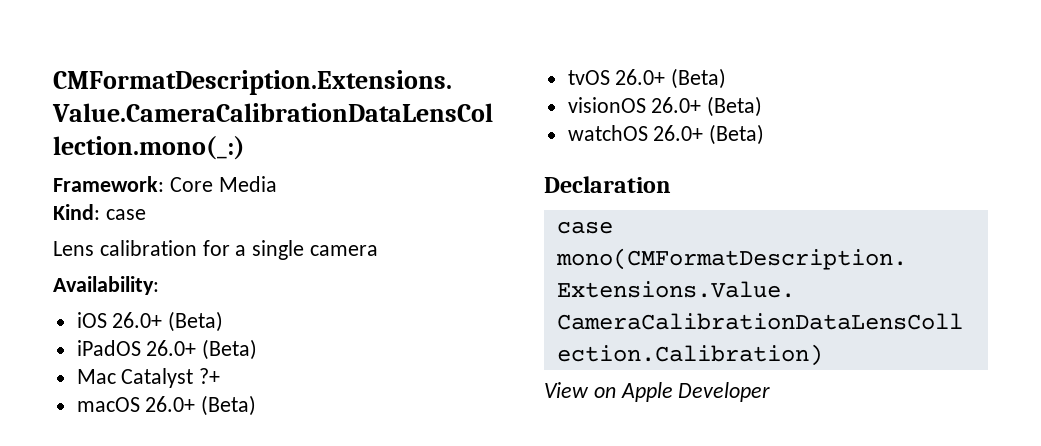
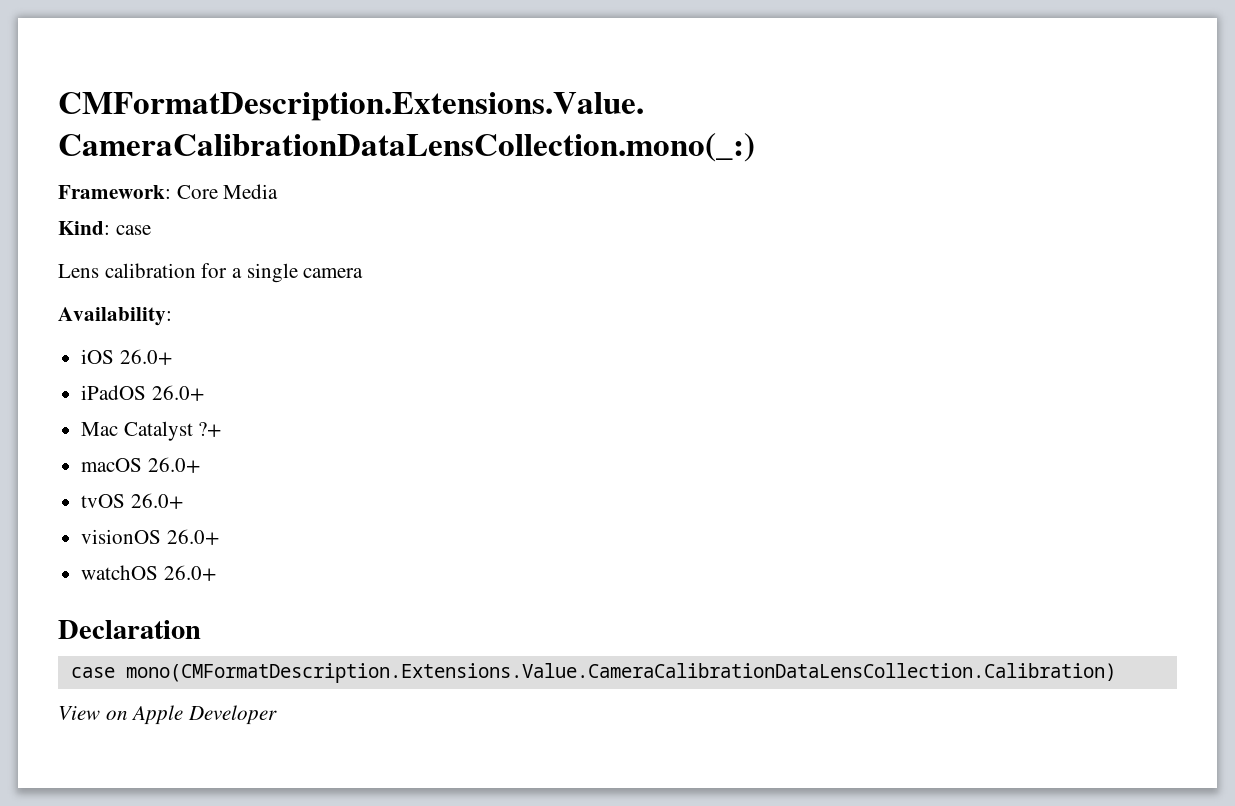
- iOS 26.0+ (Beta)
+ iOS 26.0+
- iPadOS 26.0+ (Beta)
+ iPadOS 26.0+
- macOS 26.0+ (Beta)
+ macOS 26.0+
- tvOS 26.0+ (Beta)
+ tvOS 26.0+
- visionOS 26.0+ (Beta)
+ visionOS 26.0+
- watchOS 26.0+ (Beta)
+ watchOS 26.0+

